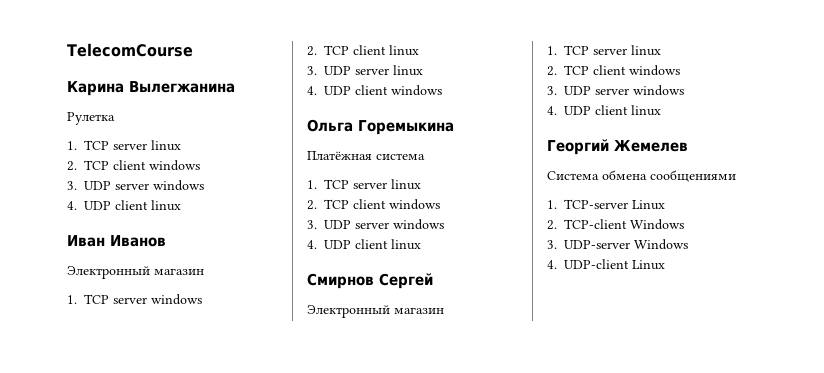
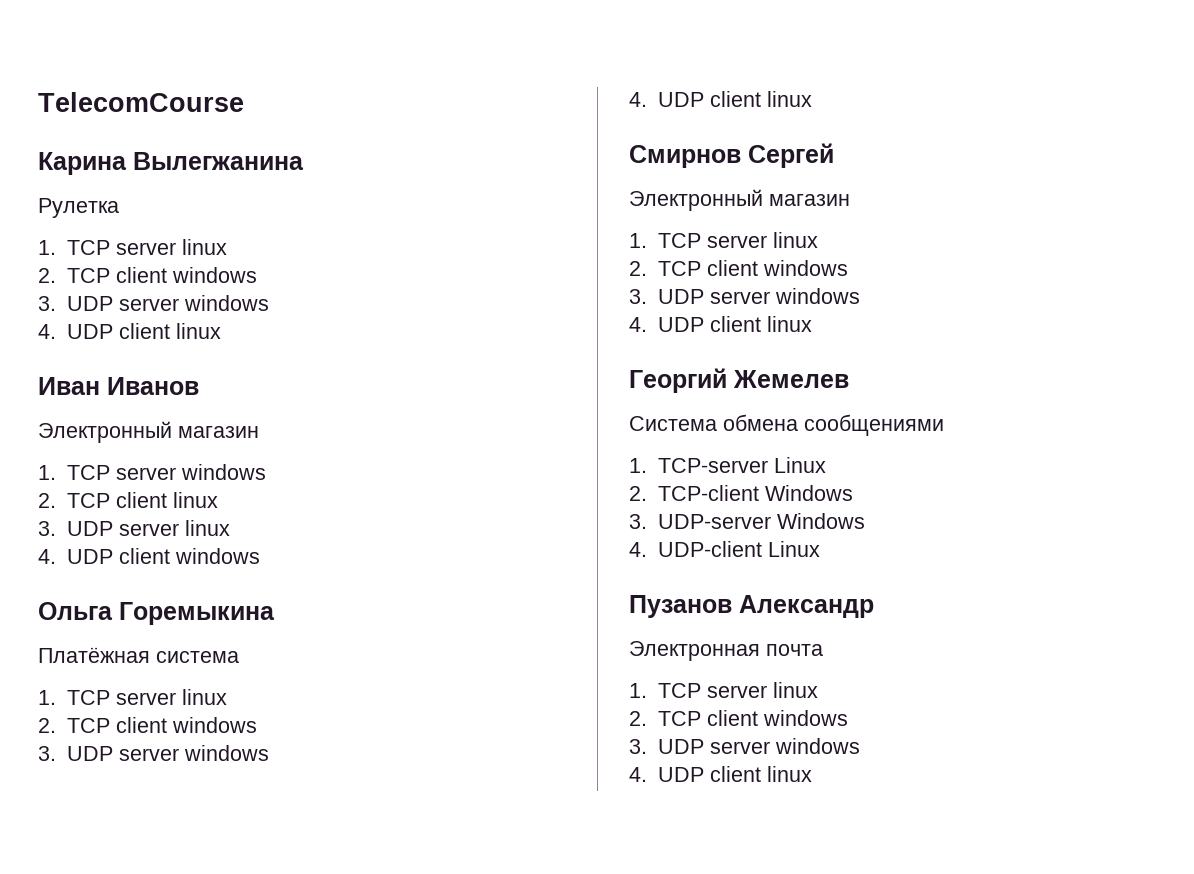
+ Пузанов Александр
+ Электронная почта
+ 1. TCP server linux
+ 2. TCP client windows
+ 3. UDP server windows
+ 4. UDP client linux

